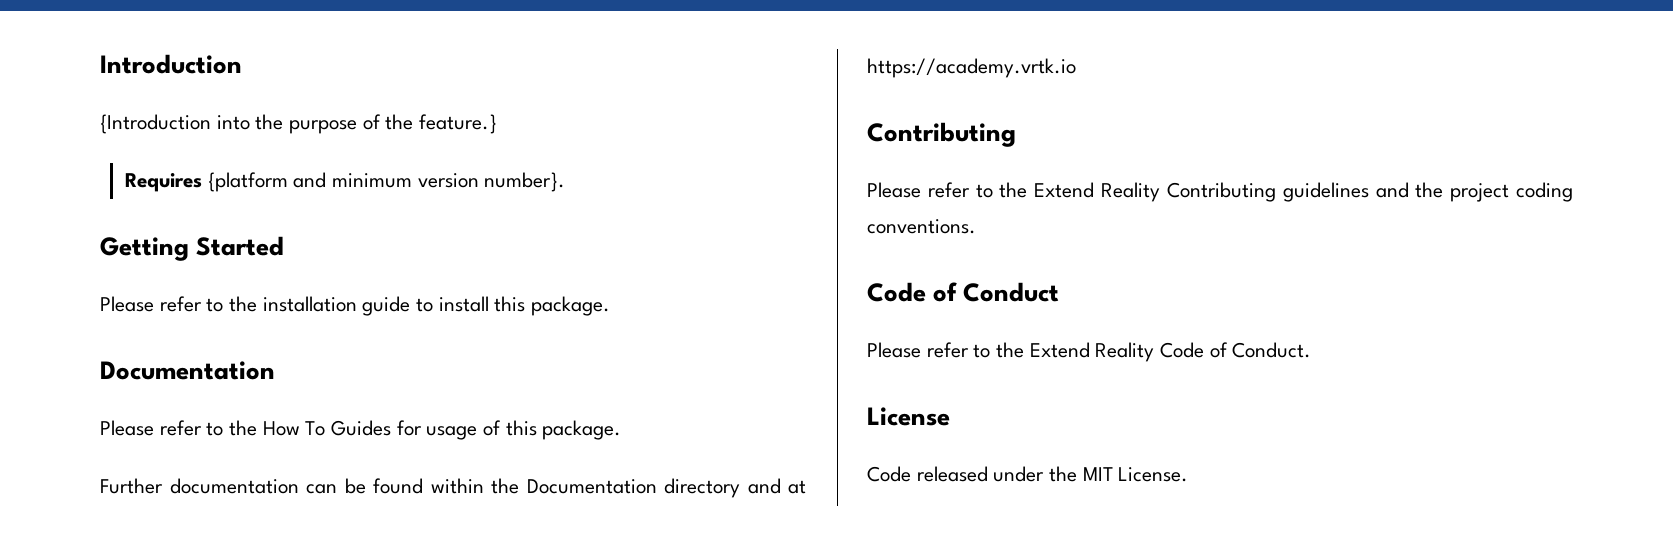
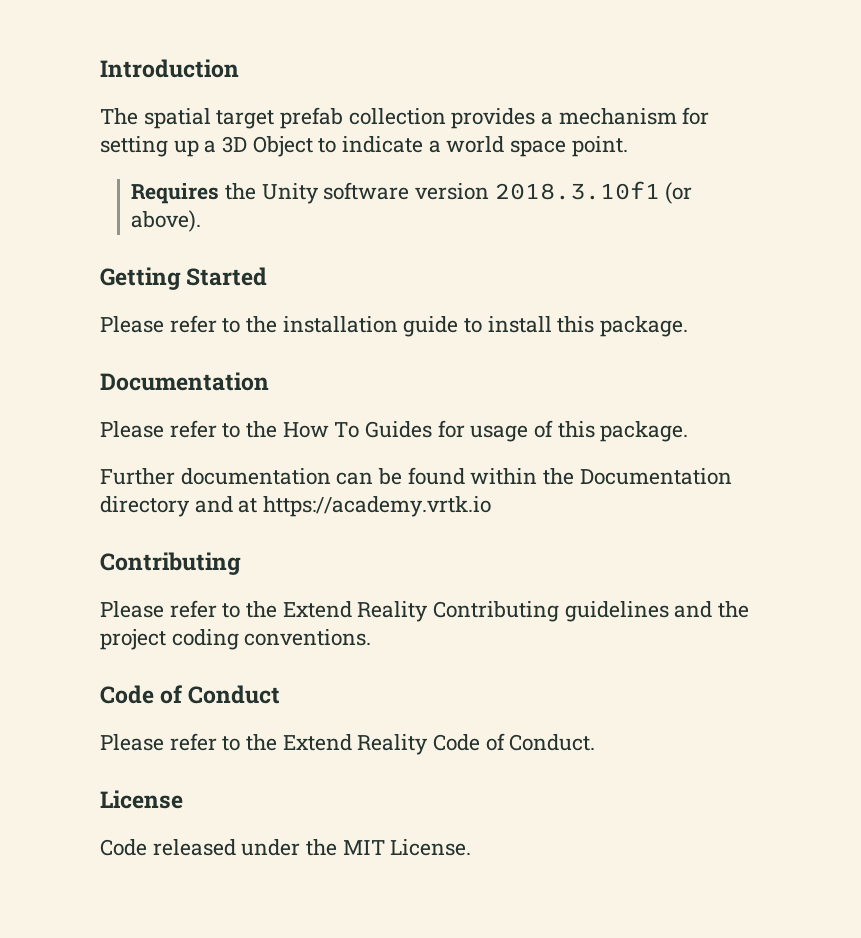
- {Introduction into the purpose of the feature.}
- Requires {platform and minimum version number}.
+ The spatial target prefab collection provides a mechanism for setting up a 3D Object to indicate a world space point.
+ Requires the Unity software version 2018.3.10f1 (or above).

